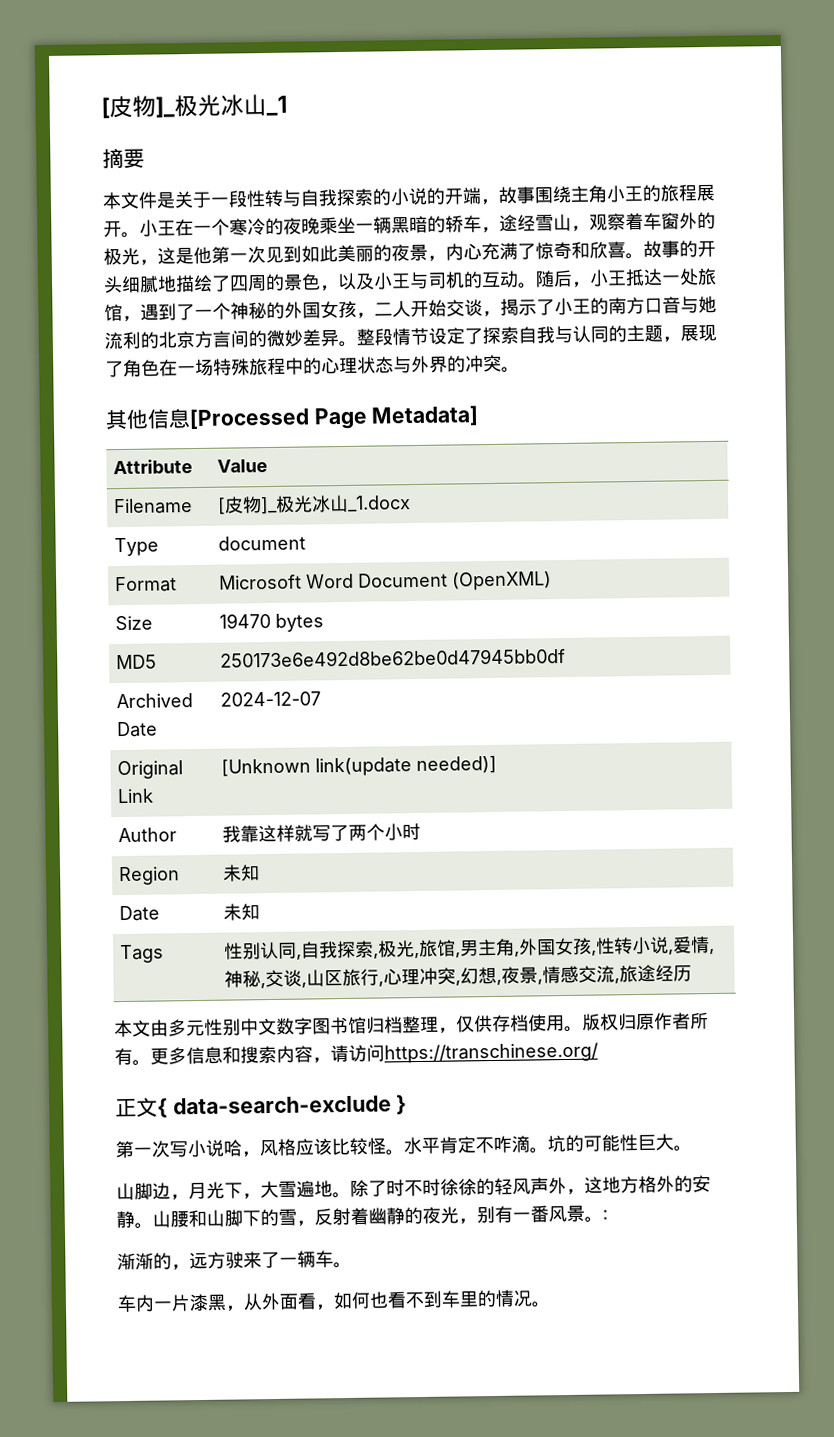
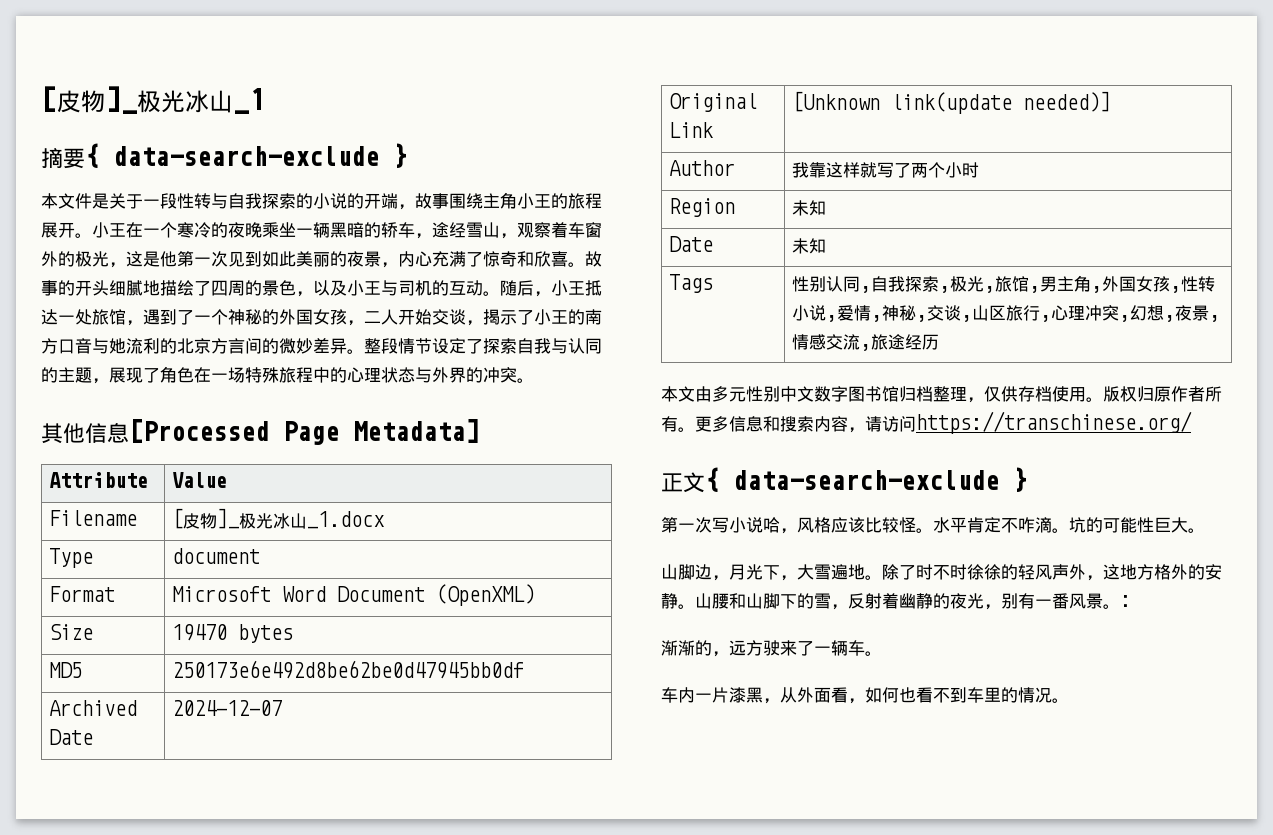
- 摘要
+ 摘要{ data-search-exclude }

